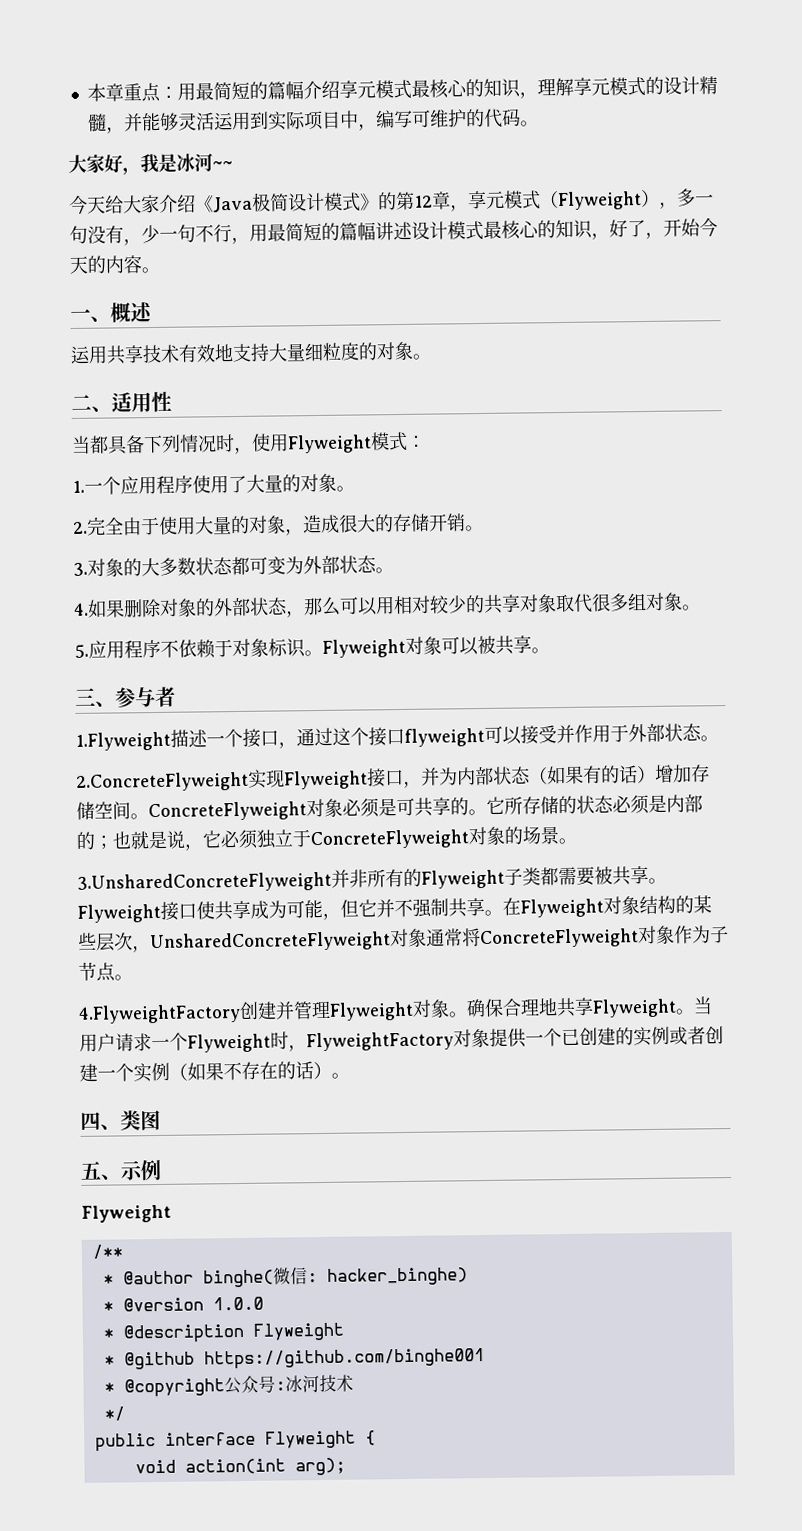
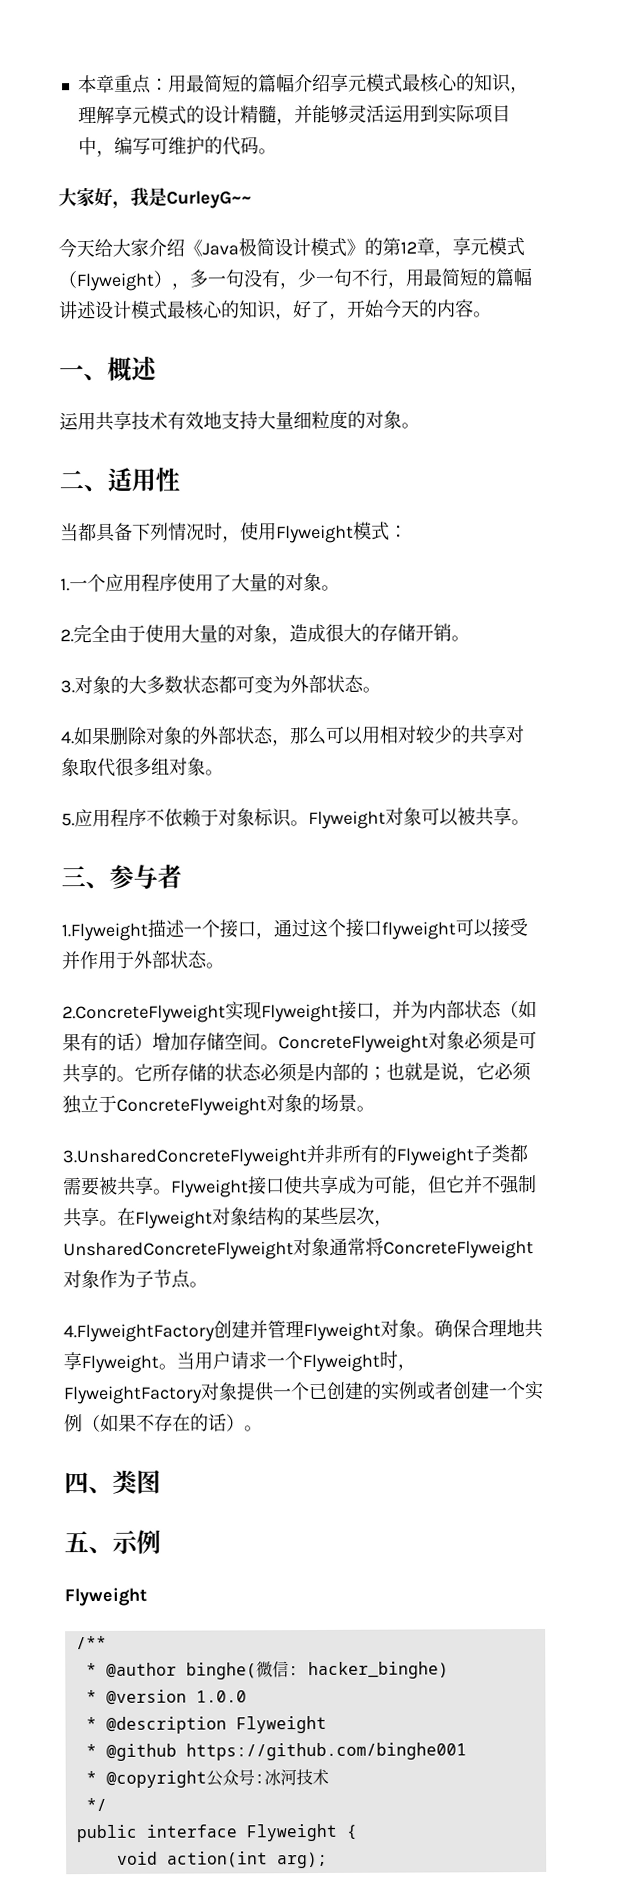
- 大家好，我是冰河~~
+ 大家好，我是CurleyG~~

